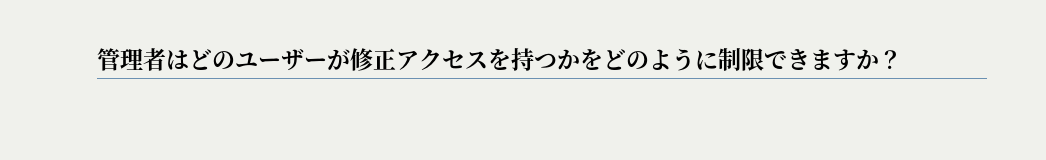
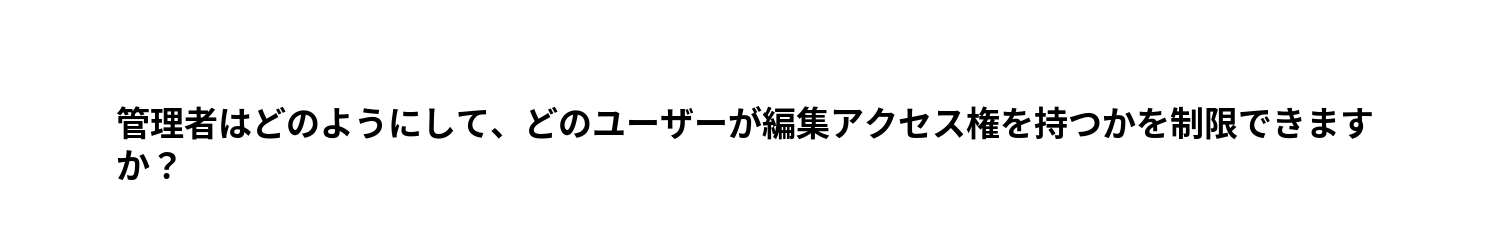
- 管理者はどのユーザーが修正アクセスを持つかをどのように制限できますか？
+ 管理者はどのようにして、どのユーザーが編集アクセス権を持つかを制限できますか？

